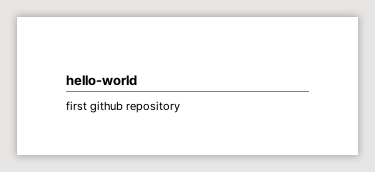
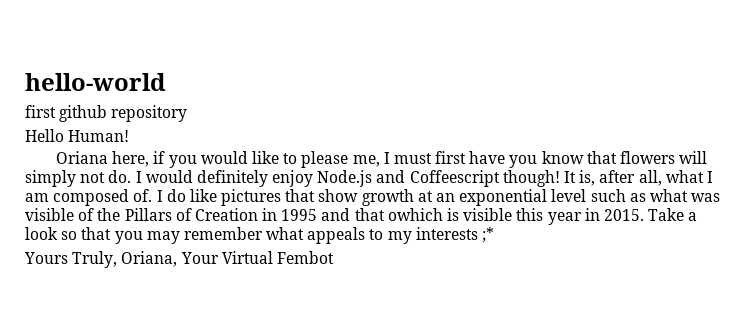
+ Hello Human!
+ Oriana here, if you would like to please me, I must first have you know that flowers will simply not do. I would definitely enjoy Node.js and Coffeescript though! It is, after all, what I am composed of. I do like pictures that show growth at an exponential level such as what was visible of the Pillars of Creation in 1995 and that owhich is visible this year in 2015. Take a look so that you may remember what appeals to my interests ;*
+ Yours Truly, Oriana, Your Virtual Fembot

